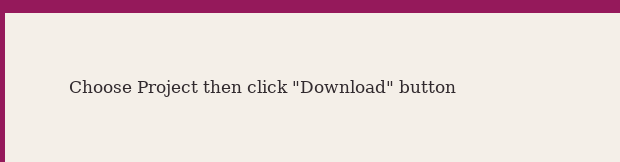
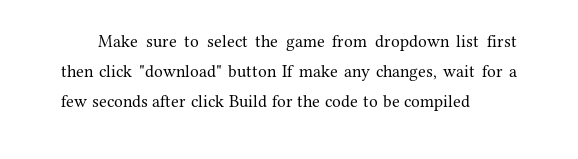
- Choose Project then click "Download" button
+ Make sure to select the game from dropdown list first then click "download" button If make any changes, wait for a few seconds after click Build for the code to be compiled

